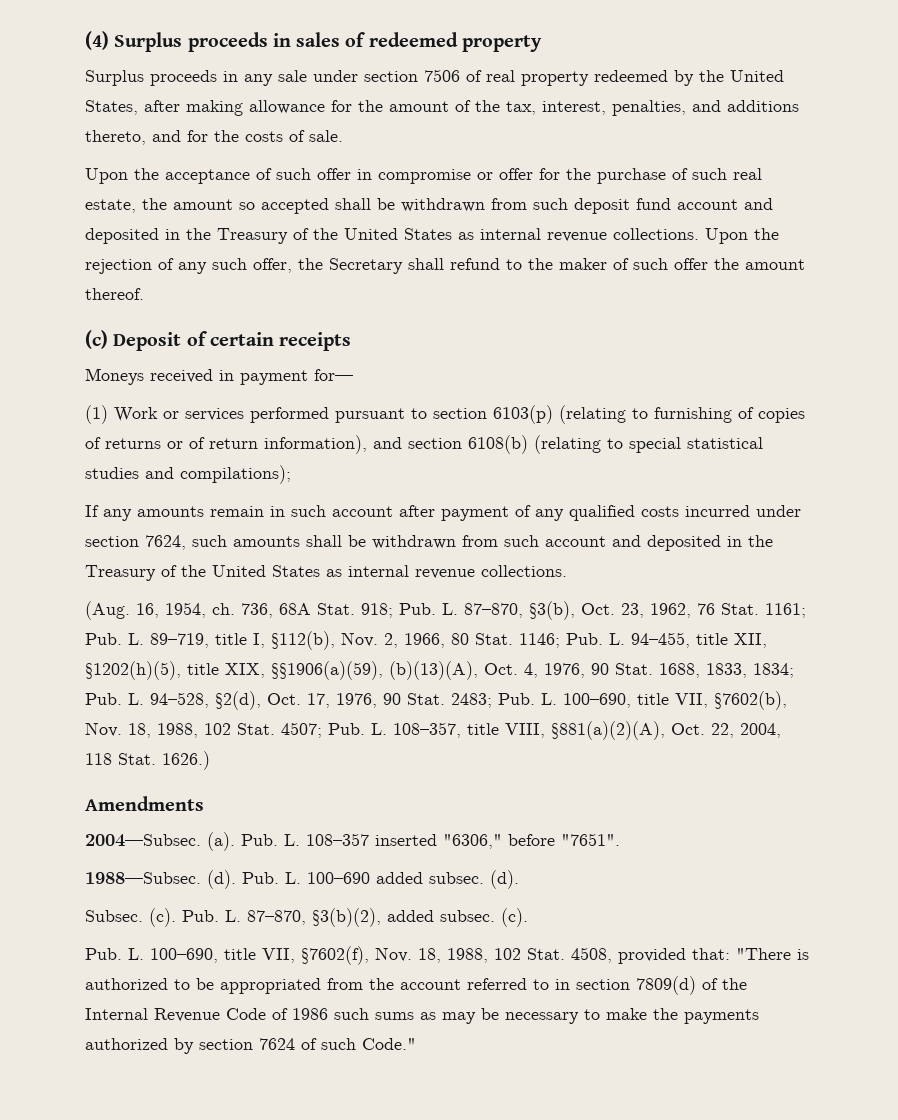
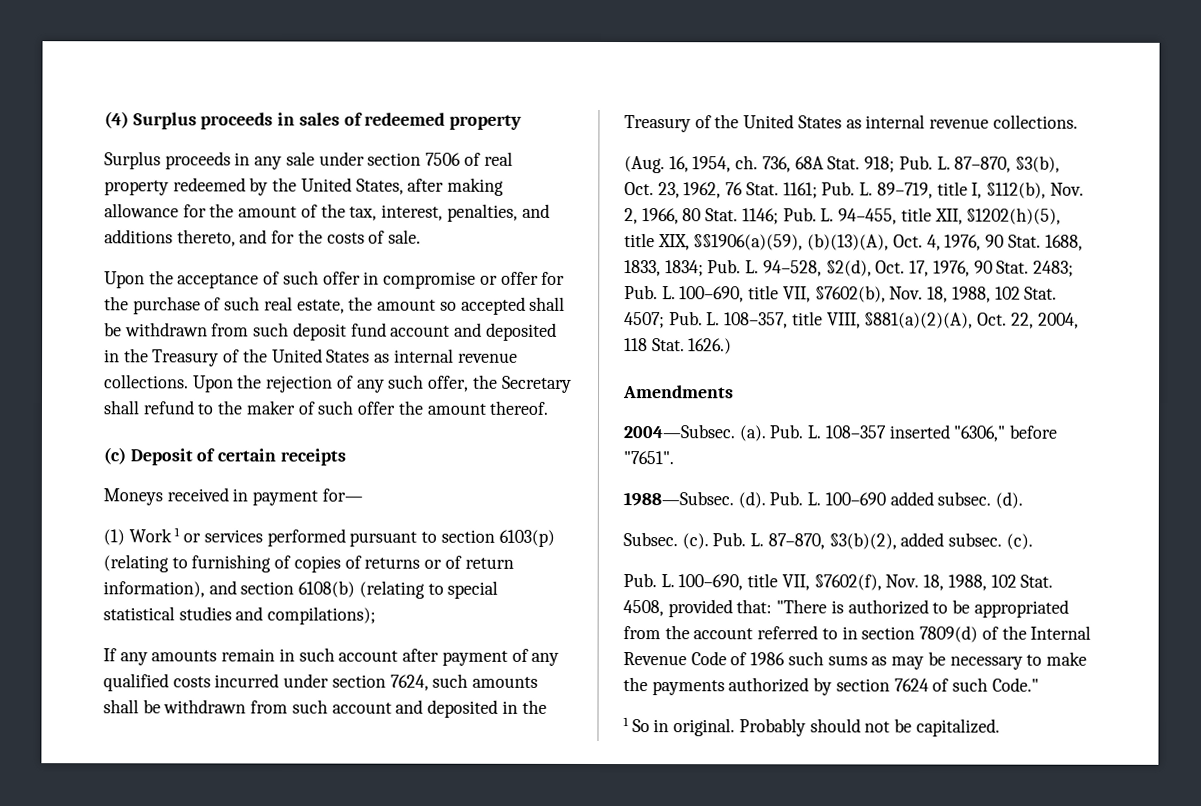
- (1) Work or services performed pursuant to section 6103(p) (relating to furnishing of copies of returns or of return information), and section 6108(b) (relating to special statistical studies and compilations);
+ (1) Work 1 or services performed pursuant to section 6103(p) (relating to furnishing of copies of returns or of return information), and section 6108(b) (relating to special statistical studies and compilations);
+ 1 So in original. Probably should not be capitalized.

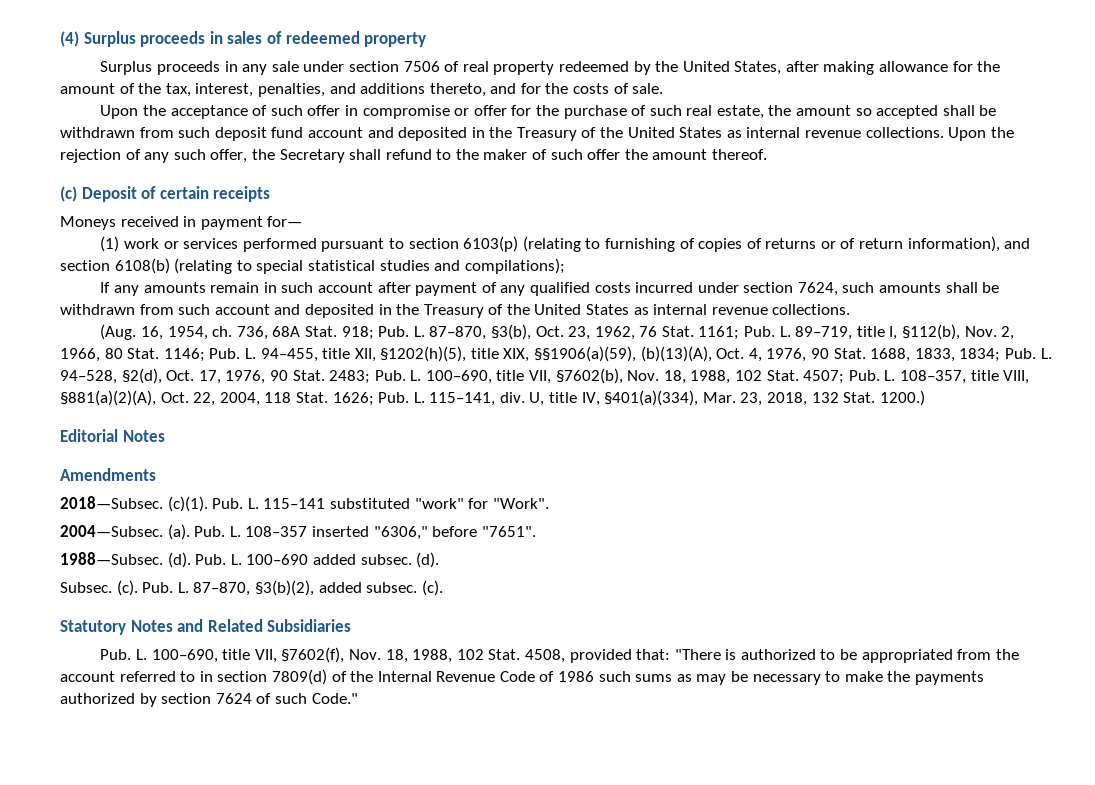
- (1) Work 1 or services performed pursuant to section 6103(p) (relating to furnishing of copies of returns or of return information), and section 6108(b) (relating to special statistical studies and compilations);
+ (1) work or services performed pursuant to section 6103(p) (relating to furnishing of copies of returns or of return information), and section 6108(b) (relating to special statistical studies and compilations);
- 1626.)
+ 1626; Pub. L. 115–141, div. U, title IV, §401(a)(334), Mar. 23, 2018, 132 Stat. 1200.)
+ Editorial Notes
  Amendments
+ 2018—Subsec. (c)(1). Pub. L. 115–141 substituted "work" for "Work".
+ Statutory Notes and Related Subsidiaries
- 1 So in original. Probably should not be capitalized.

